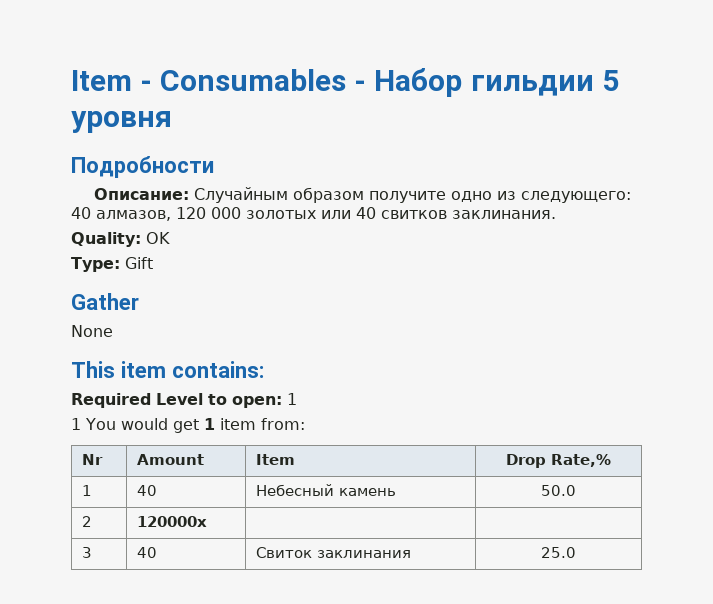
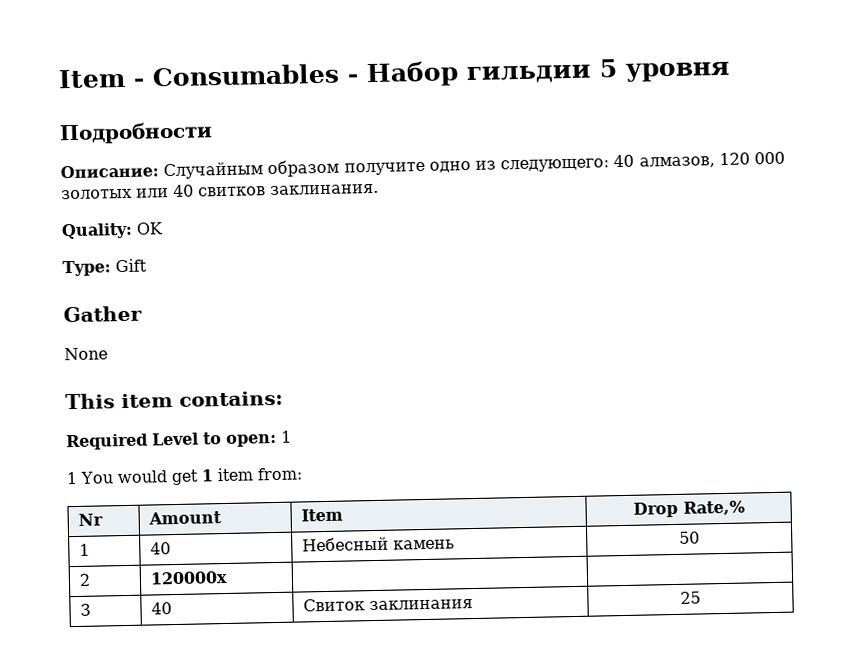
- 1 | 40 | Небесный камень | 50.0
+ 1 | 40 | Небесный камень | 50
- 3 | 40 | Свиток заклинания | 25.0
+ 3 | 40 | Свиток заклинания | 25

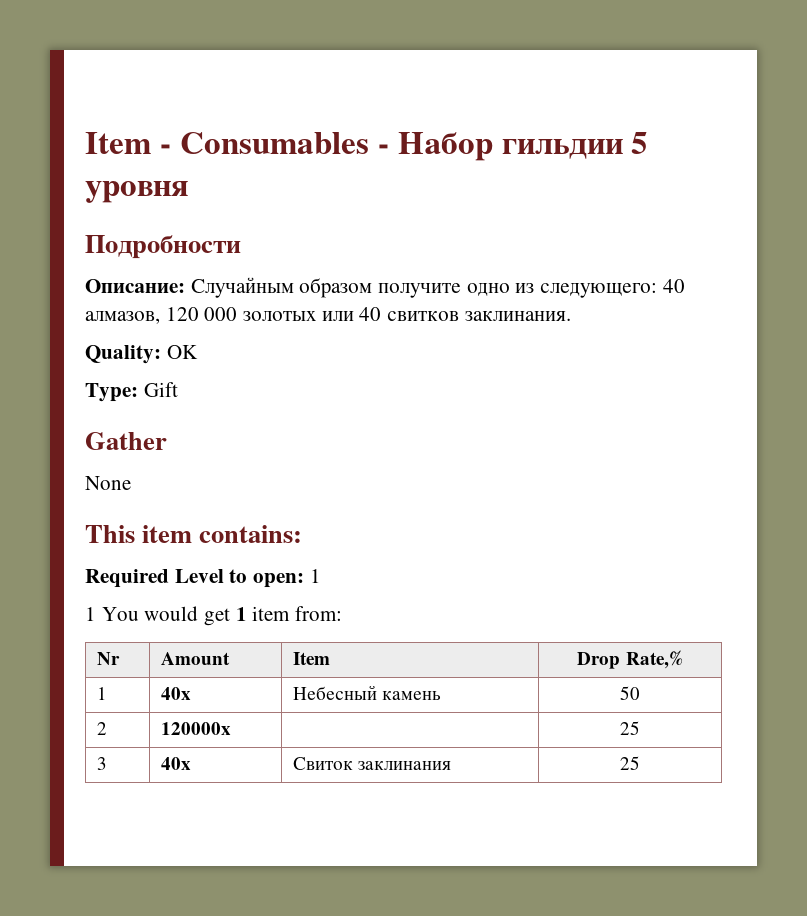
- 1 | 40 | Небесный камень | 50
+ 1 | 40x | Небесный камень | 50
- 2 | 120000x | |
+ 2 | 120000x | | 25
- 3 | 40 | Свиток заклинания | 25
+ 3 | 40x | Свиток заклинания | 25

